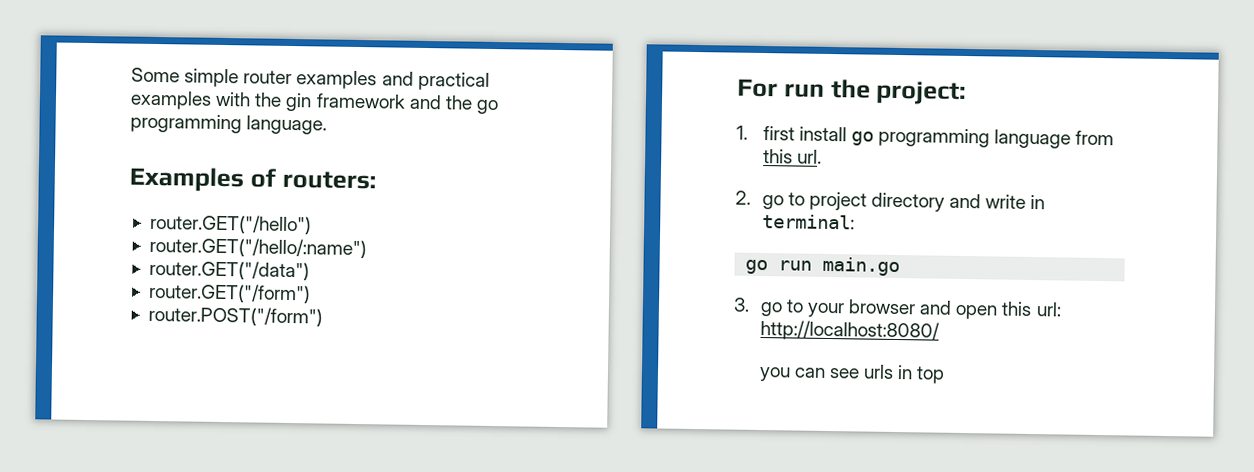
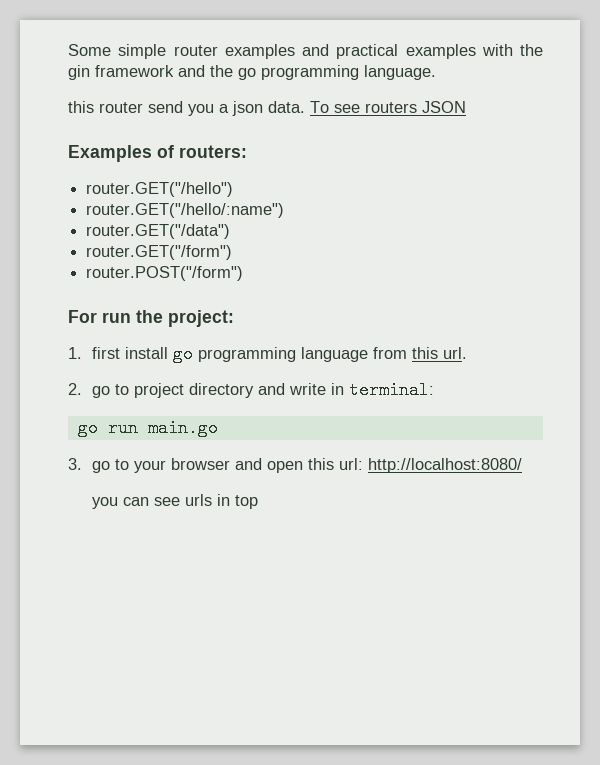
+ this router send you a json data. To see routers JSON

